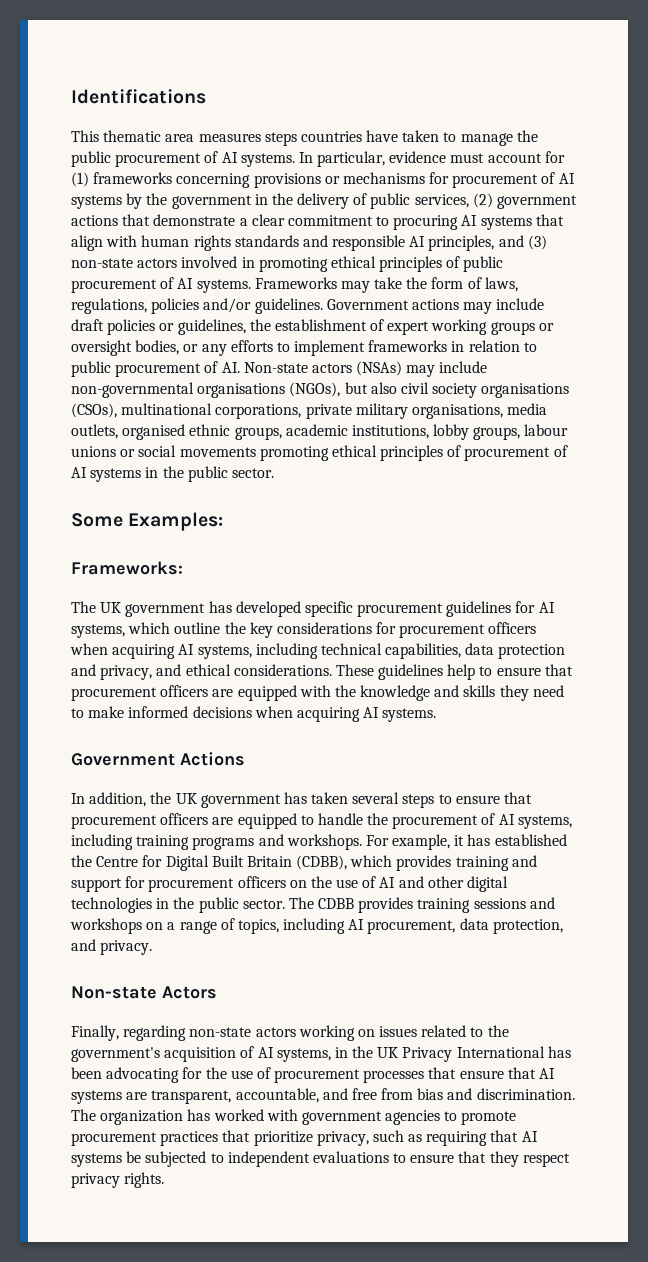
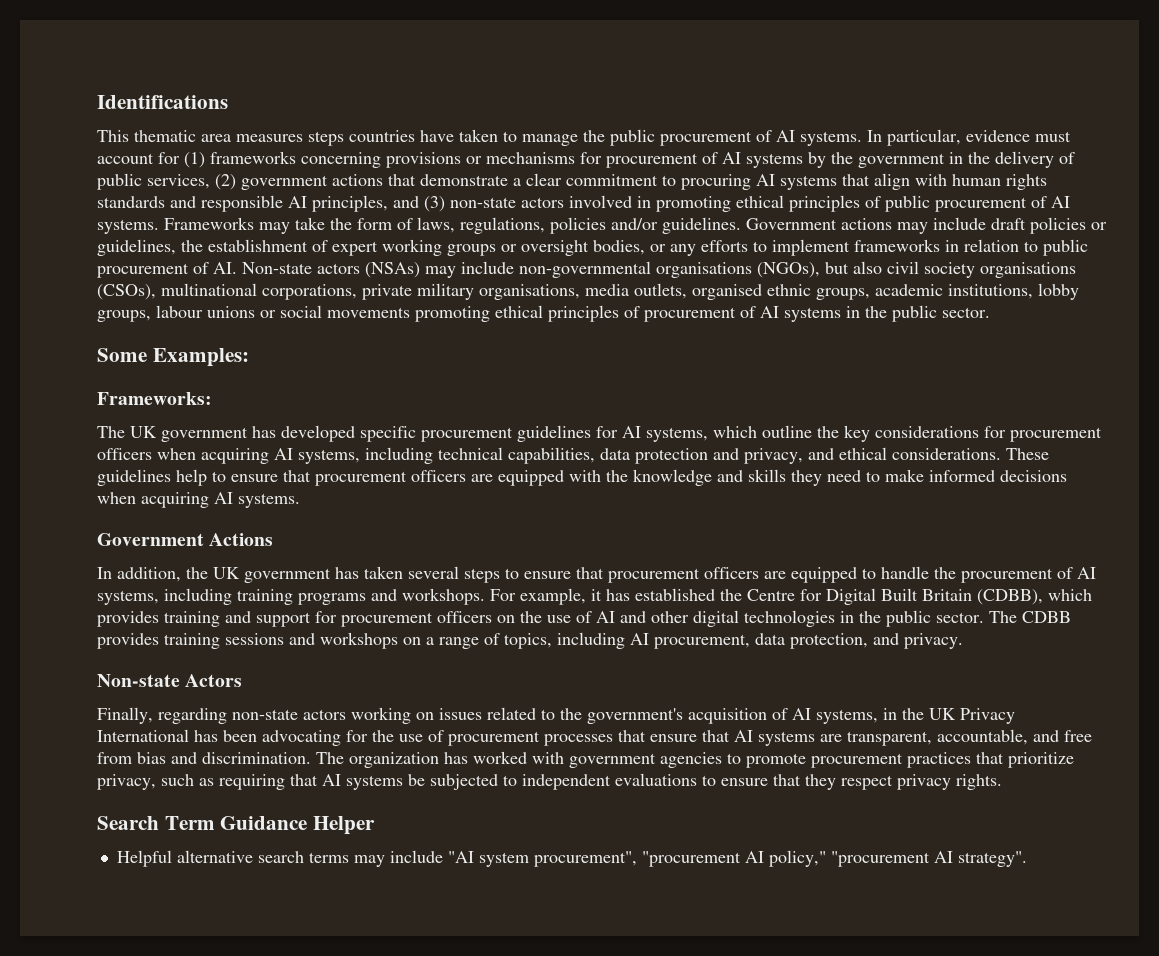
+ Search Term Guidance Helper
+ Helpful alternative search terms may include "AI system procurement", "procurement AI policy," "procurement AI strategy".

